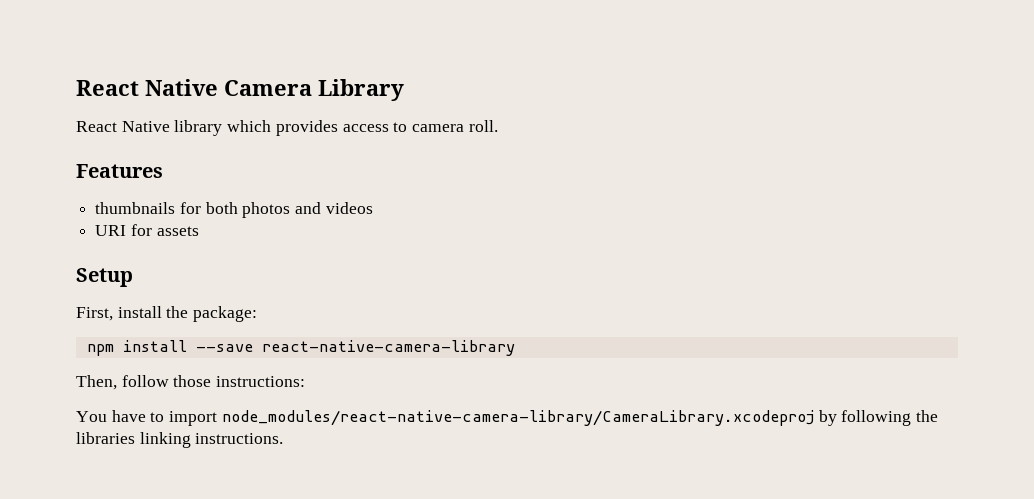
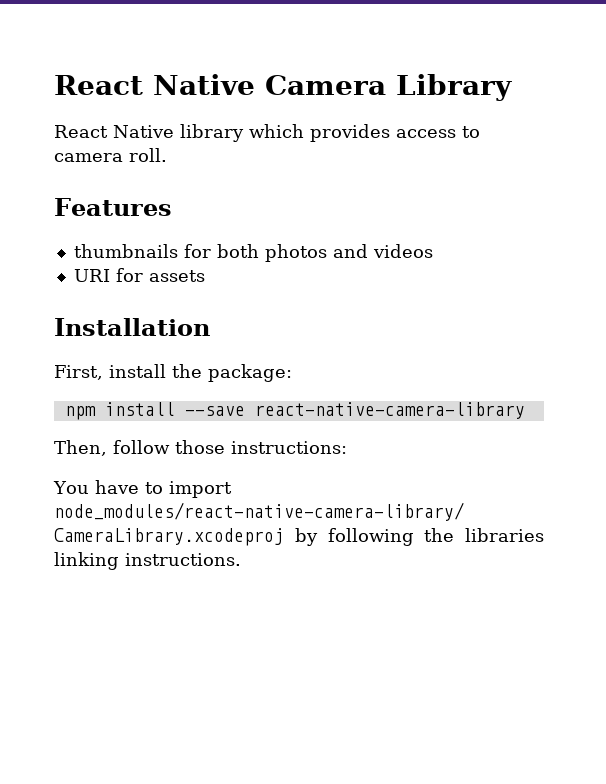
- Setup
+ Installation

